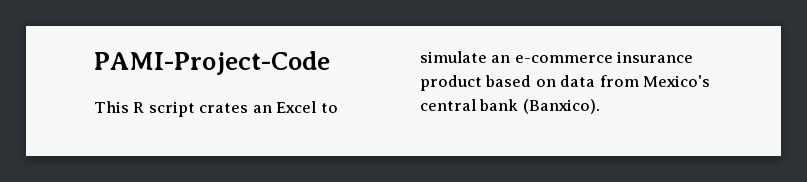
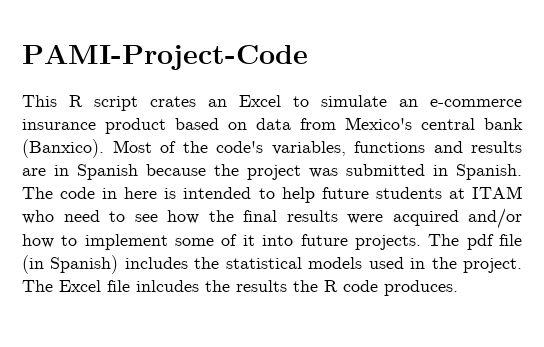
+ Most of the code's variables, functions and results are in Spanish because the project was submitted in Spanish. The code in here is intended to help future students at ITAM who need to see how the final results were acquired and/or how to implement some of it into future projects. The pdf file (in Spanish) includes the statistical models used in the project. The Excel file inlcudes the results the R code produces.

